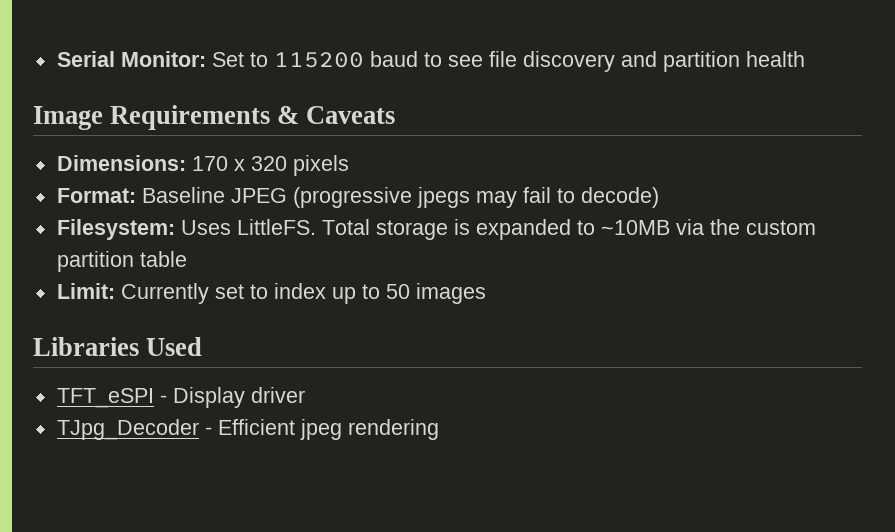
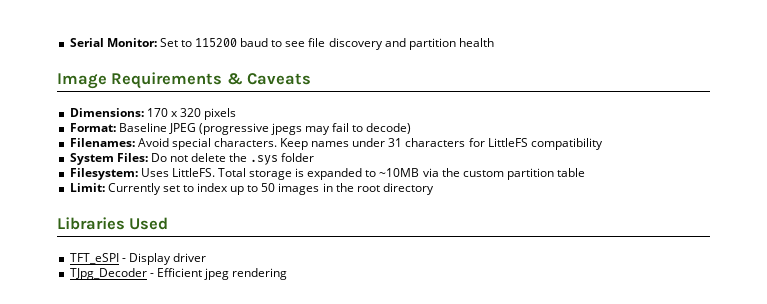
+ Filenames: Avoid special characters. Keep names under 31 characters for LittleFS compatibility
+ System Files: Do not delete the .sys folder
- Limit: Currently set to index up to 50 images
+ Limit: Currently set to index up to 50 images in the root directory

